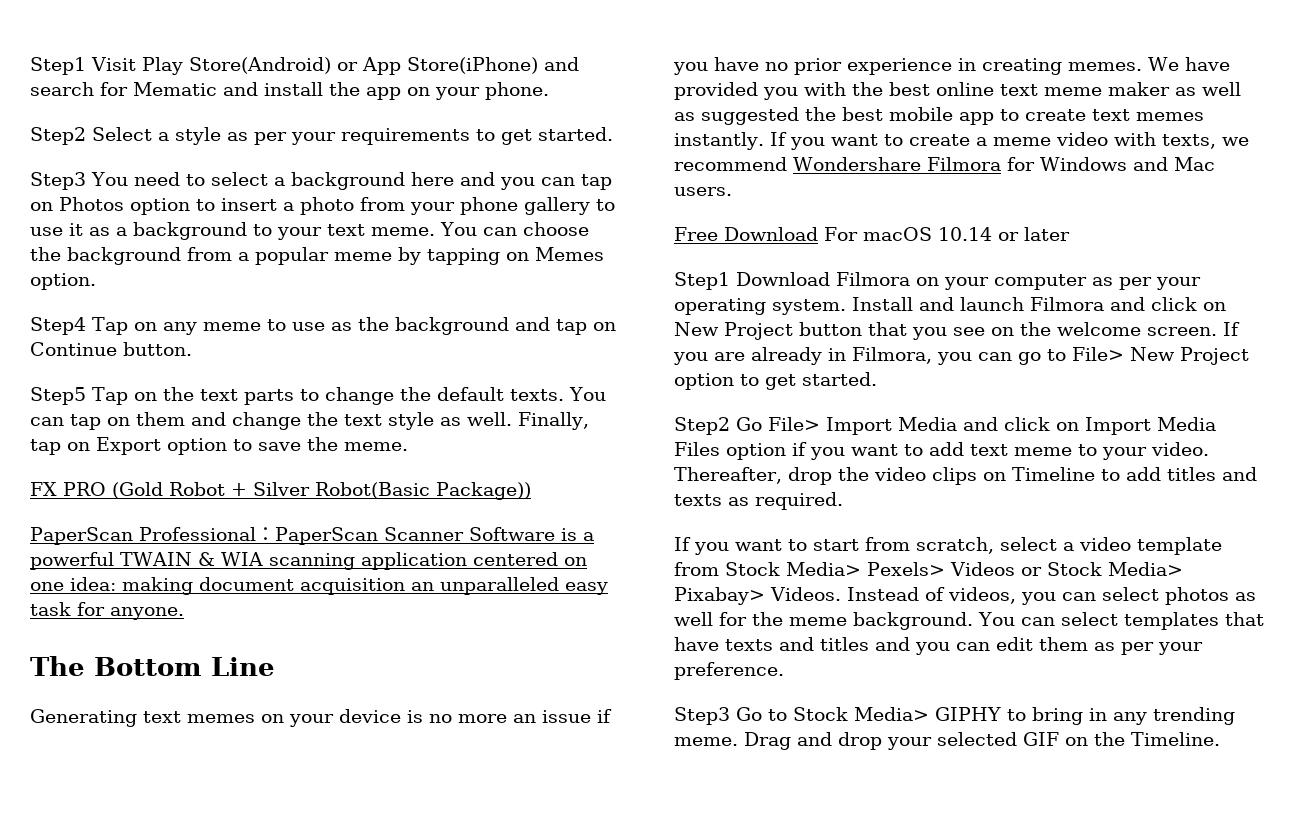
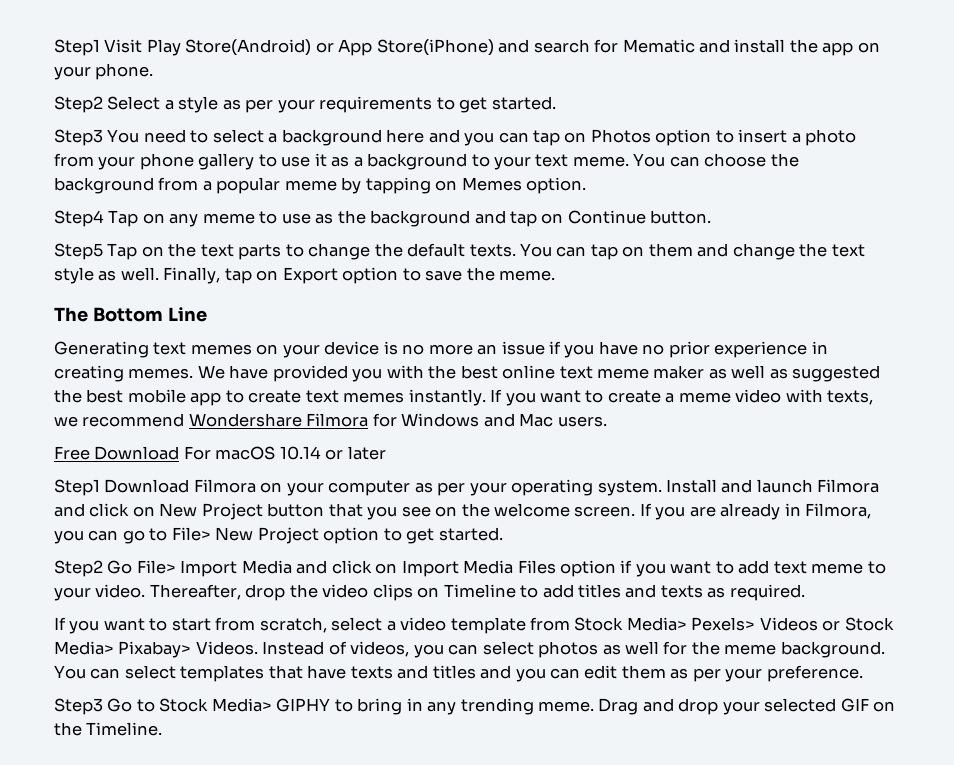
- FX PRO (Gold Robot + Silver Robot(Basic Package))
- PaperScan Professional：PaperScan Scanner Software is a powerful TWAIN & WIA scanning application centered on one idea: making document acquisition an unparalleled easy task for anyone.

